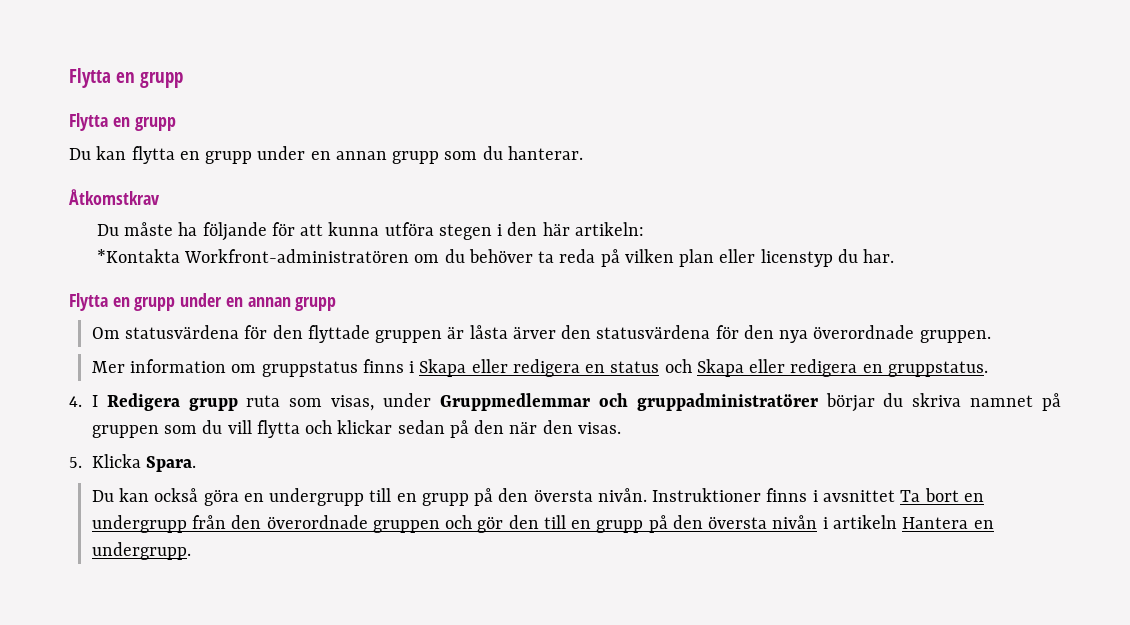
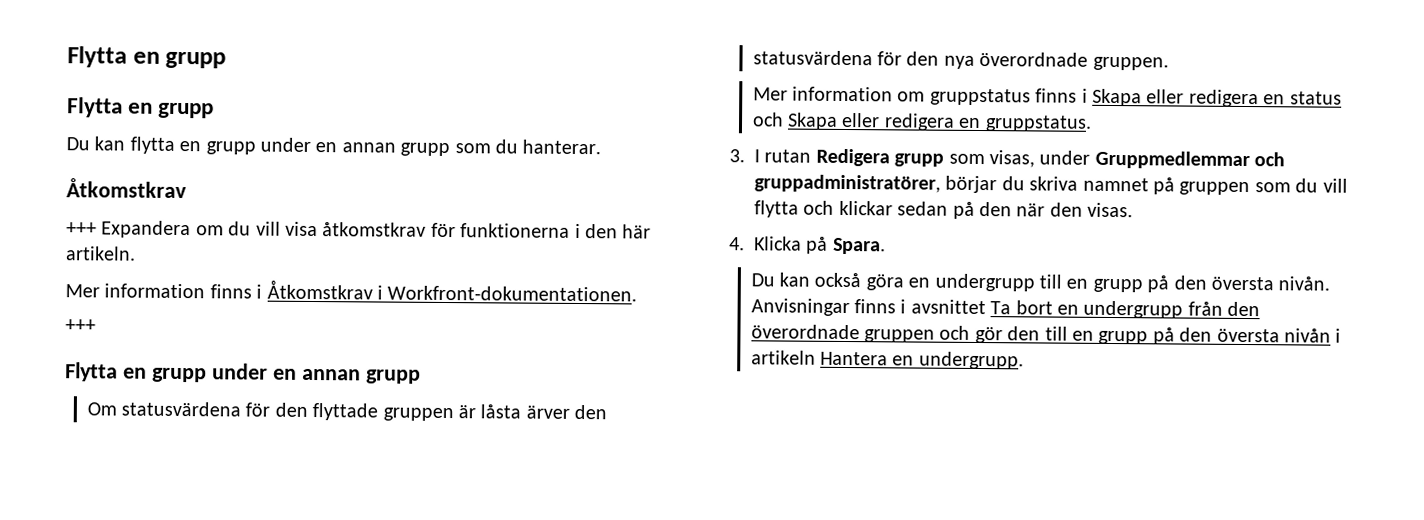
- Du måste ha följande för att kunna utföra stegen i den här artikeln:
- *Kontakta Workfront-administratören om du behöver ta reda på vilken plan eller licenstyp du har.
+ +++ Expandera om du vill visa åtkomstkrav för funktionerna i den här artikeln.
+ Mer information finns i Åtkomstkrav i Workfront-dokumentationen.
+ +++
- 4. I Redigera grupp ruta som visas, under Gruppmedlemmar och gruppadministratörer börjar du skriva namnet på gruppen som du vill flytta och klickar sedan på den när den visas.
+ 3. I rutan Redigera grupp som visas, under Gruppmedlemmar och gruppadministratörer, börjar du skriva namnet på gruppen som du vill flytta och klickar sedan på den när den visas.
- 5. Klicka Spara.
+ 4. Klicka på Spara.
- Instruktioner finns i avsnittet Ta bort en undergrupp från den överordnade gruppen och gör den till en grupp på den översta nivån i artikeln Hantera en undergrupp.
+ Anvisningar finns i avsnittet Ta bort en undergrupp från den överordnade gruppen och gör den till en grupp på den översta nivån i artikeln Hantera en undergrupp.

